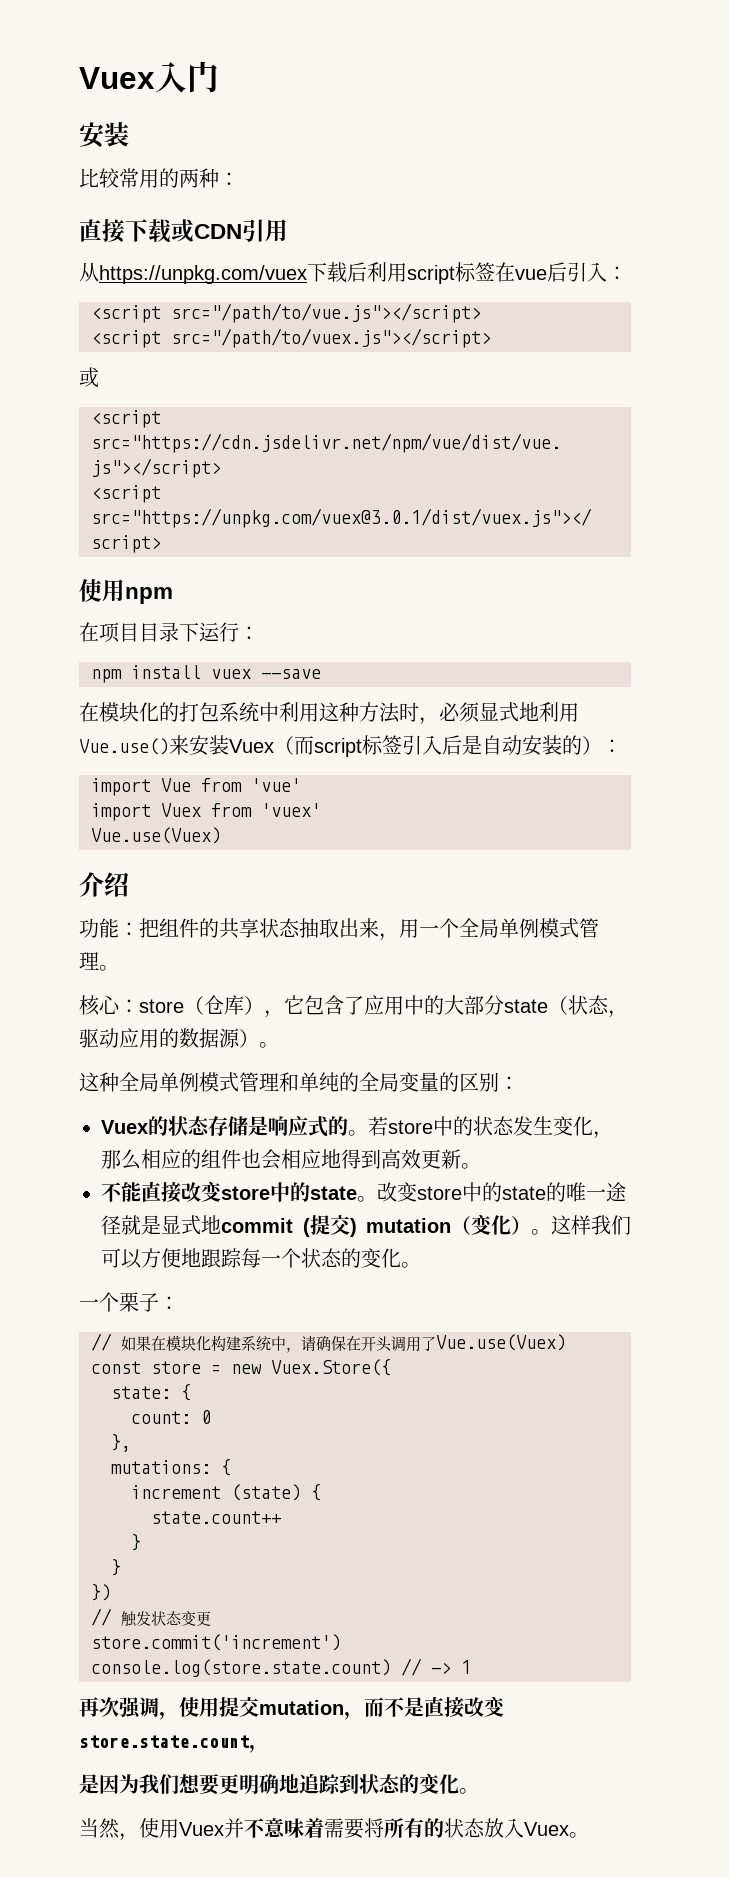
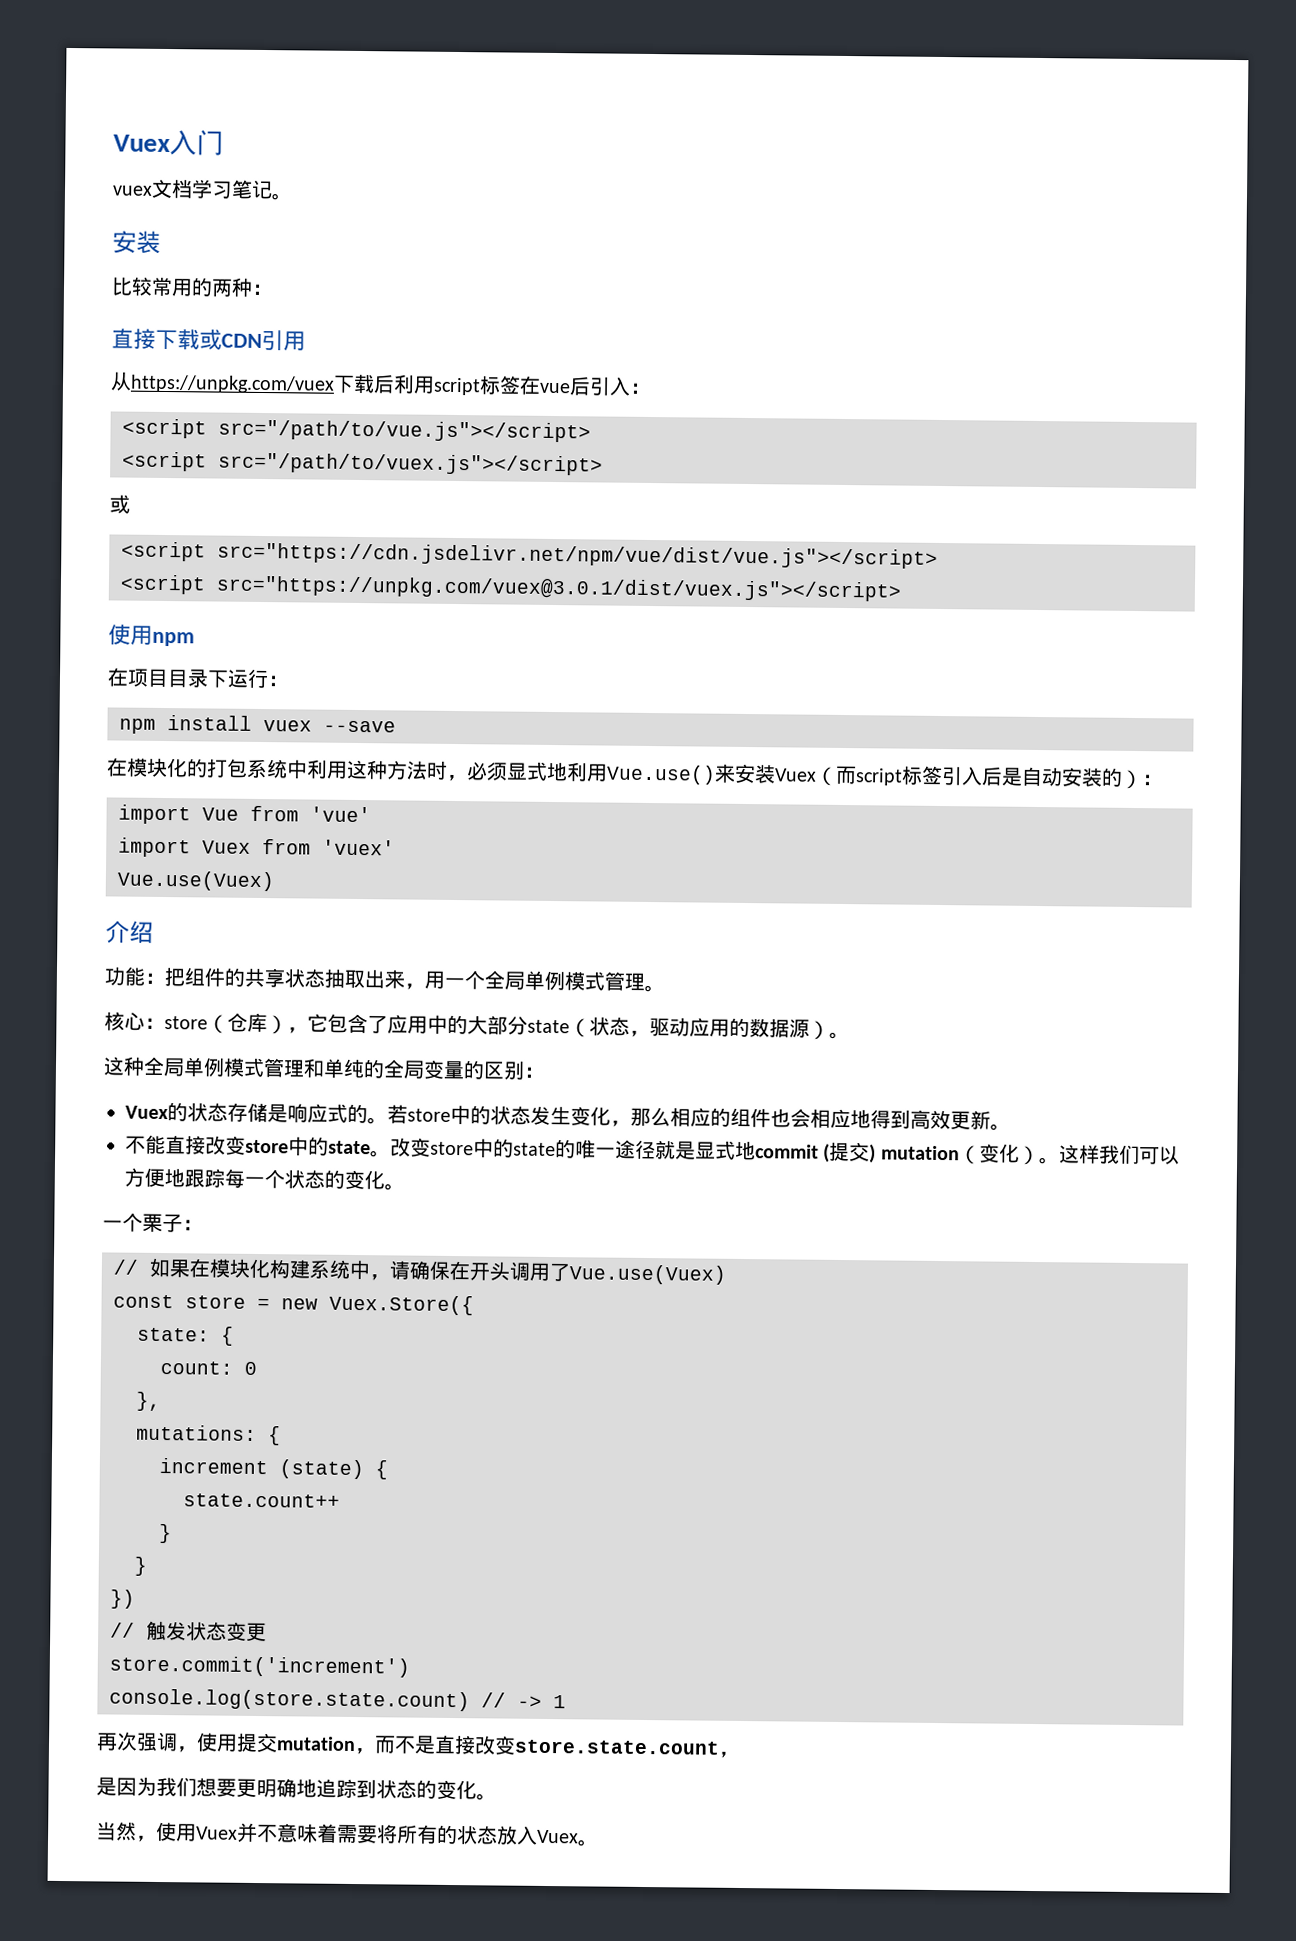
+ vuex文档学习笔记。

